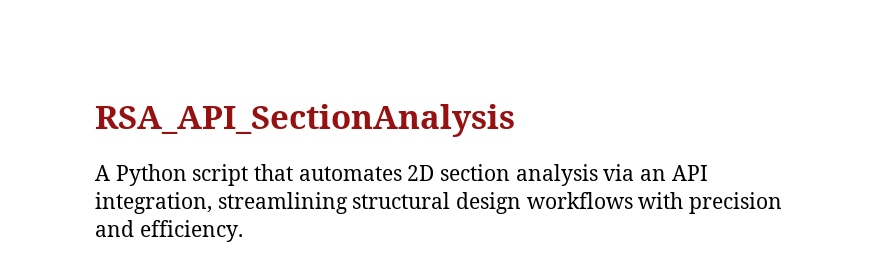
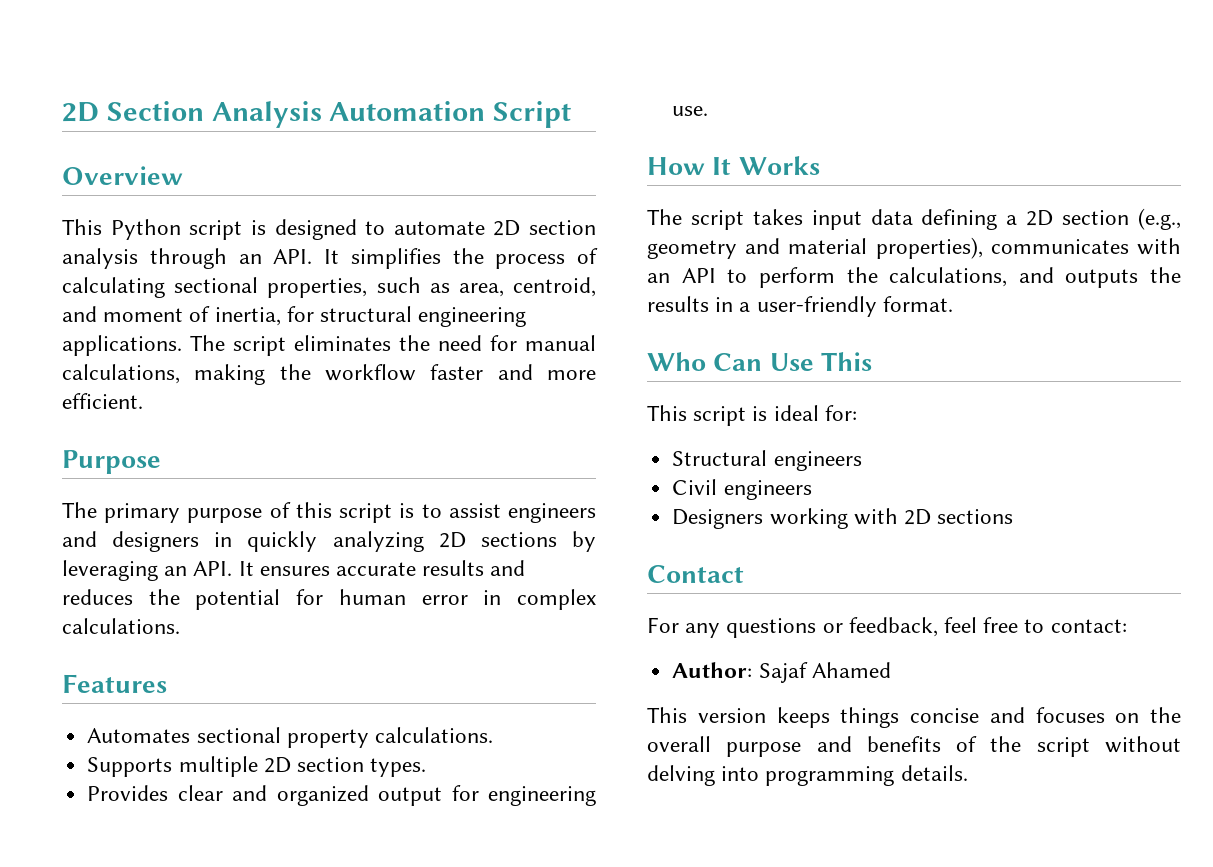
- RSA_API_SectionAnalysis
- A Python script that automates 2D section analysis via an API integration, streamlining structural design workflows with precision and efficiency.
+ 2D Section Analysis Automation Script
+ Overview
+ This Python script is designed to automate 2D section analysis through an API. It simplifies the process of calculating sectional properties, such as area, centroid, and moment of inertia, for structural engineering applications. The script eliminates the need for manual calculations, making the workflow faster and more efficient.
+ Purpose
+ The primary purpose of this script is to assist engineers and designers in quickly analyzing 2D sections by leveraging an API. It ensures accurate results and reduces the potential for human error in complex calculations.
+ Features
+ Automates sectional property calculations.
+ Supports multiple 2D section types.
+ Provides clear and organized output for engineering use.
+ How It Works
+ The script takes input data defining a 2D section (e.g., geometry and material properties), communicates with an API to perform the calculations, and outputs the results in a user-friendly format.
+ Who Can Use This
+ This script is ideal for:
+ Structural engineers
+ Civil engineers
+ Designers working with 2D sections
+ Contact
+ For any questions or feedback, feel free to contact:
+ Author: Sajaf Ahamed
+ This version keeps things concise and focuses on the overall purpose and benefits of the script without delving into programming details.

